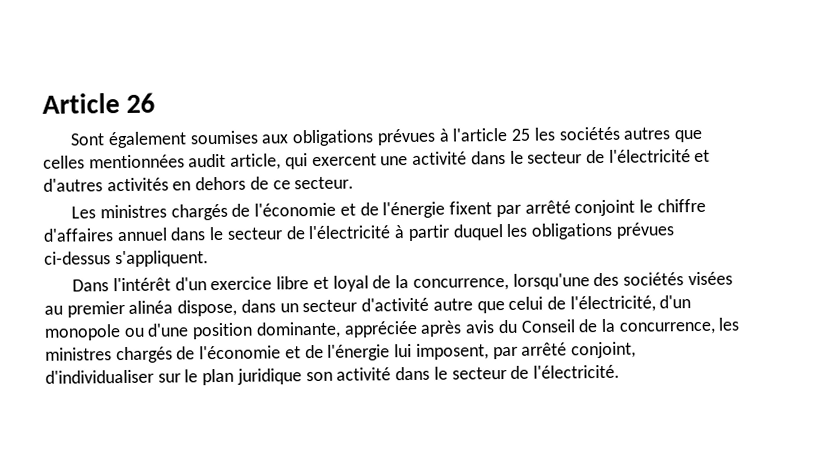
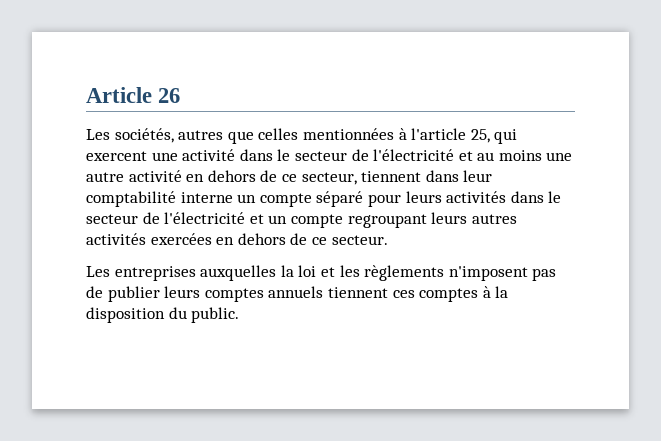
- Sont également soumises aux obligations prévues à l'article 25 les sociétés autres que celles mentionnées audit article, qui exercent une activité dans le secteur de l'électricité et d'autres activités en dehors de ce secteur.
+ Les sociétés, autres que celles mentionnées à l'article 25, qui exercent une activité dans le secteur de l'électricité et au moins une autre activité en dehors de ce secteur, tiennent dans leur comptabilité interne un compte séparé pour leurs activités dans le secteur de l'électricité et un compte regroupant leurs autres activités exercées en dehors de ce secteur.
- Les ministres chargés de l'économie et de l'énergie fixent par arrêté conjoint le chiffre d'affaires annuel dans le secteur de l'électricité à partir duquel les obligations prévues ci-dessus s'appliquent.
- Dans l'intérêt d'un exercice libre et loyal de la concurrence, lorsqu'une des sociétés visées au premier alinéa dispose, dans un secteur d'activité autre que celui de l'électricité, d'un monopole ou d'une position dominante, appréciée après avis du Conseil de la concurrence, les ministres chargés de l'économie et de l'énergie lui imposent, par arrêté conjoint, d'individualiser sur le plan juridique son activité dans le secteur de l'électricité.
+ Les entreprises auxquelles la loi et les règlements n'imposent pas de publier leurs comptes annuels tiennent ces comptes à la disposition du public.

